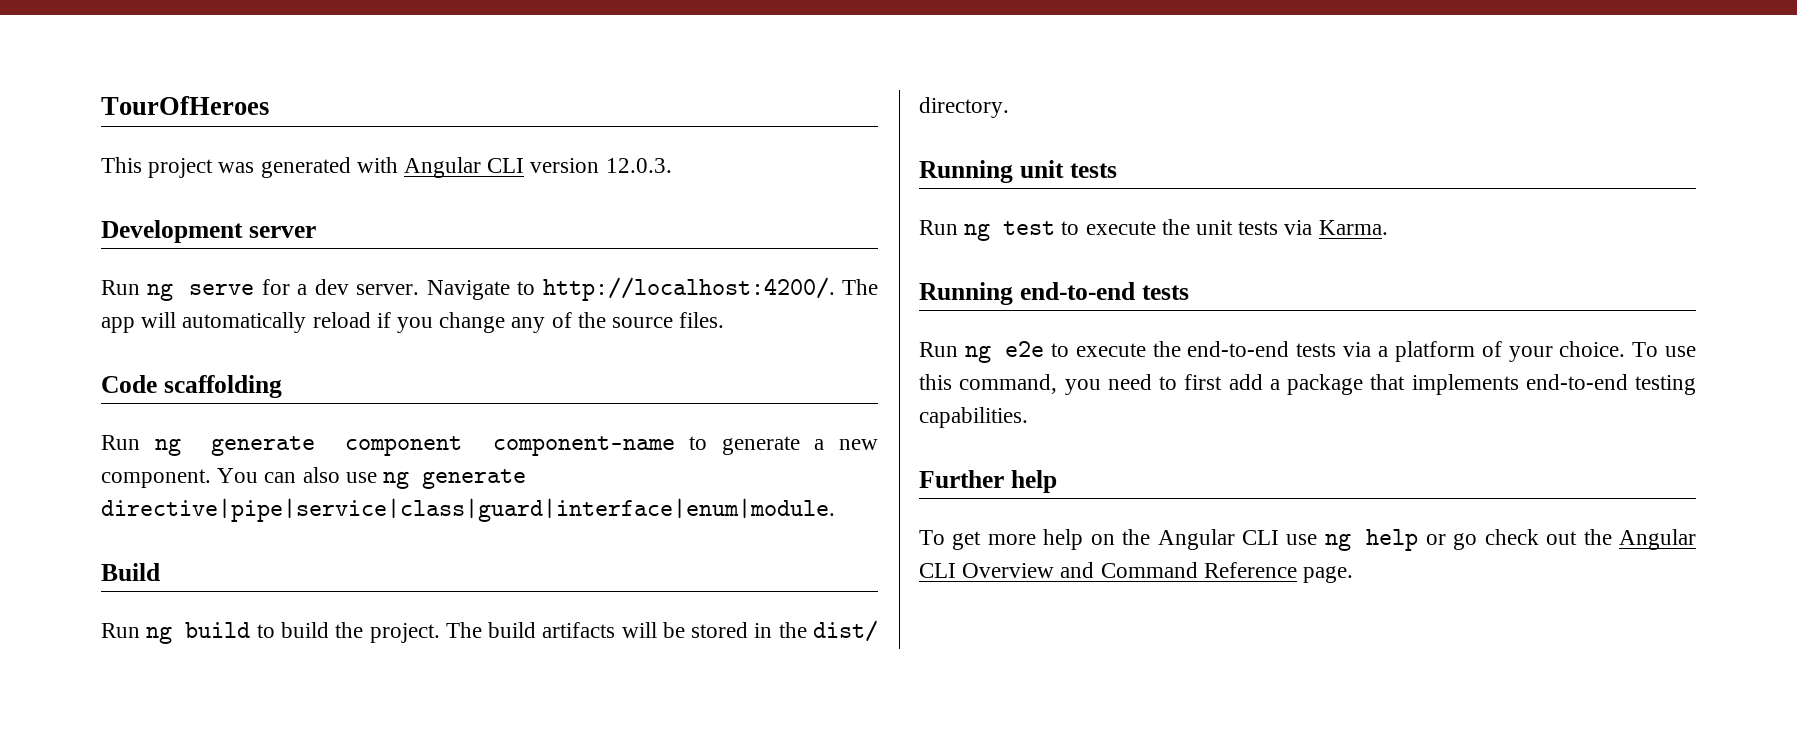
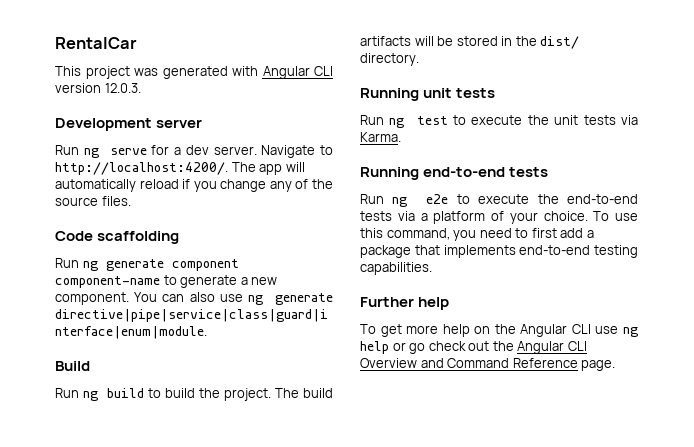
- TourOfHeroes
+ RentalCar

